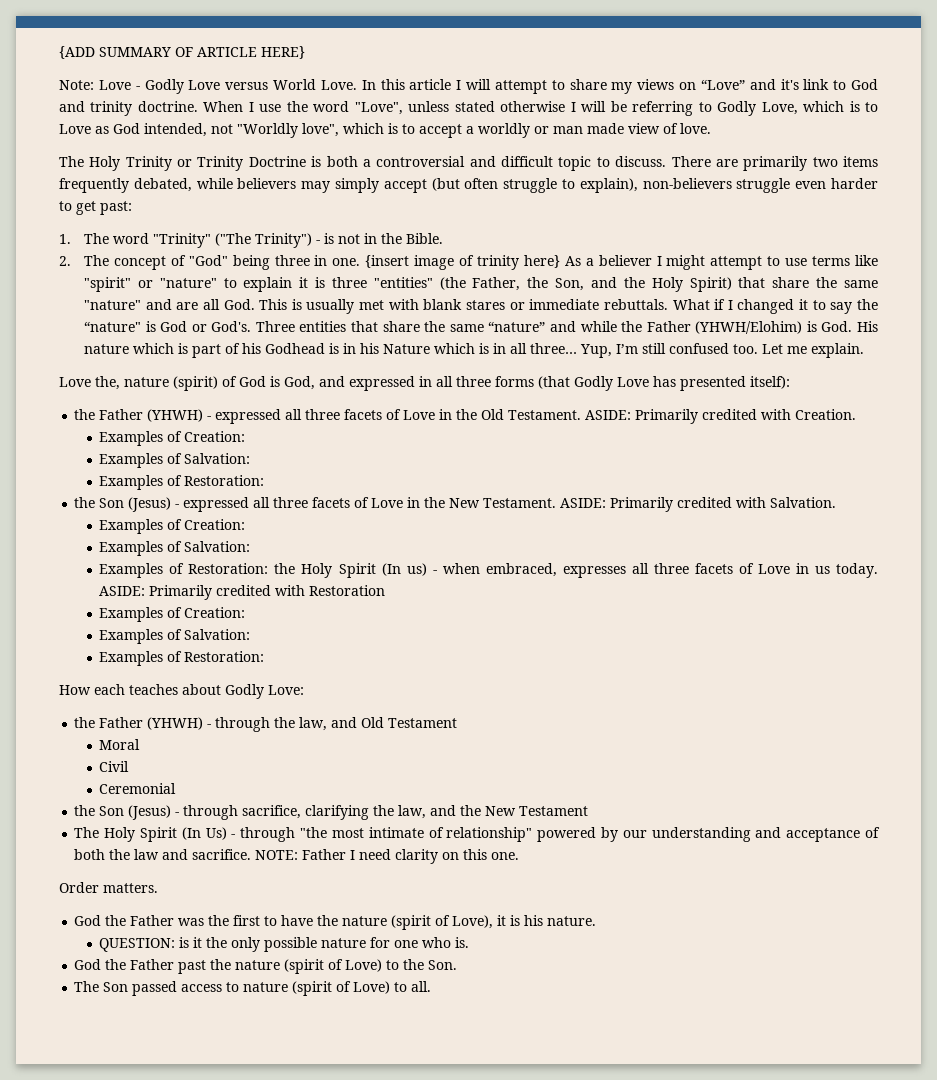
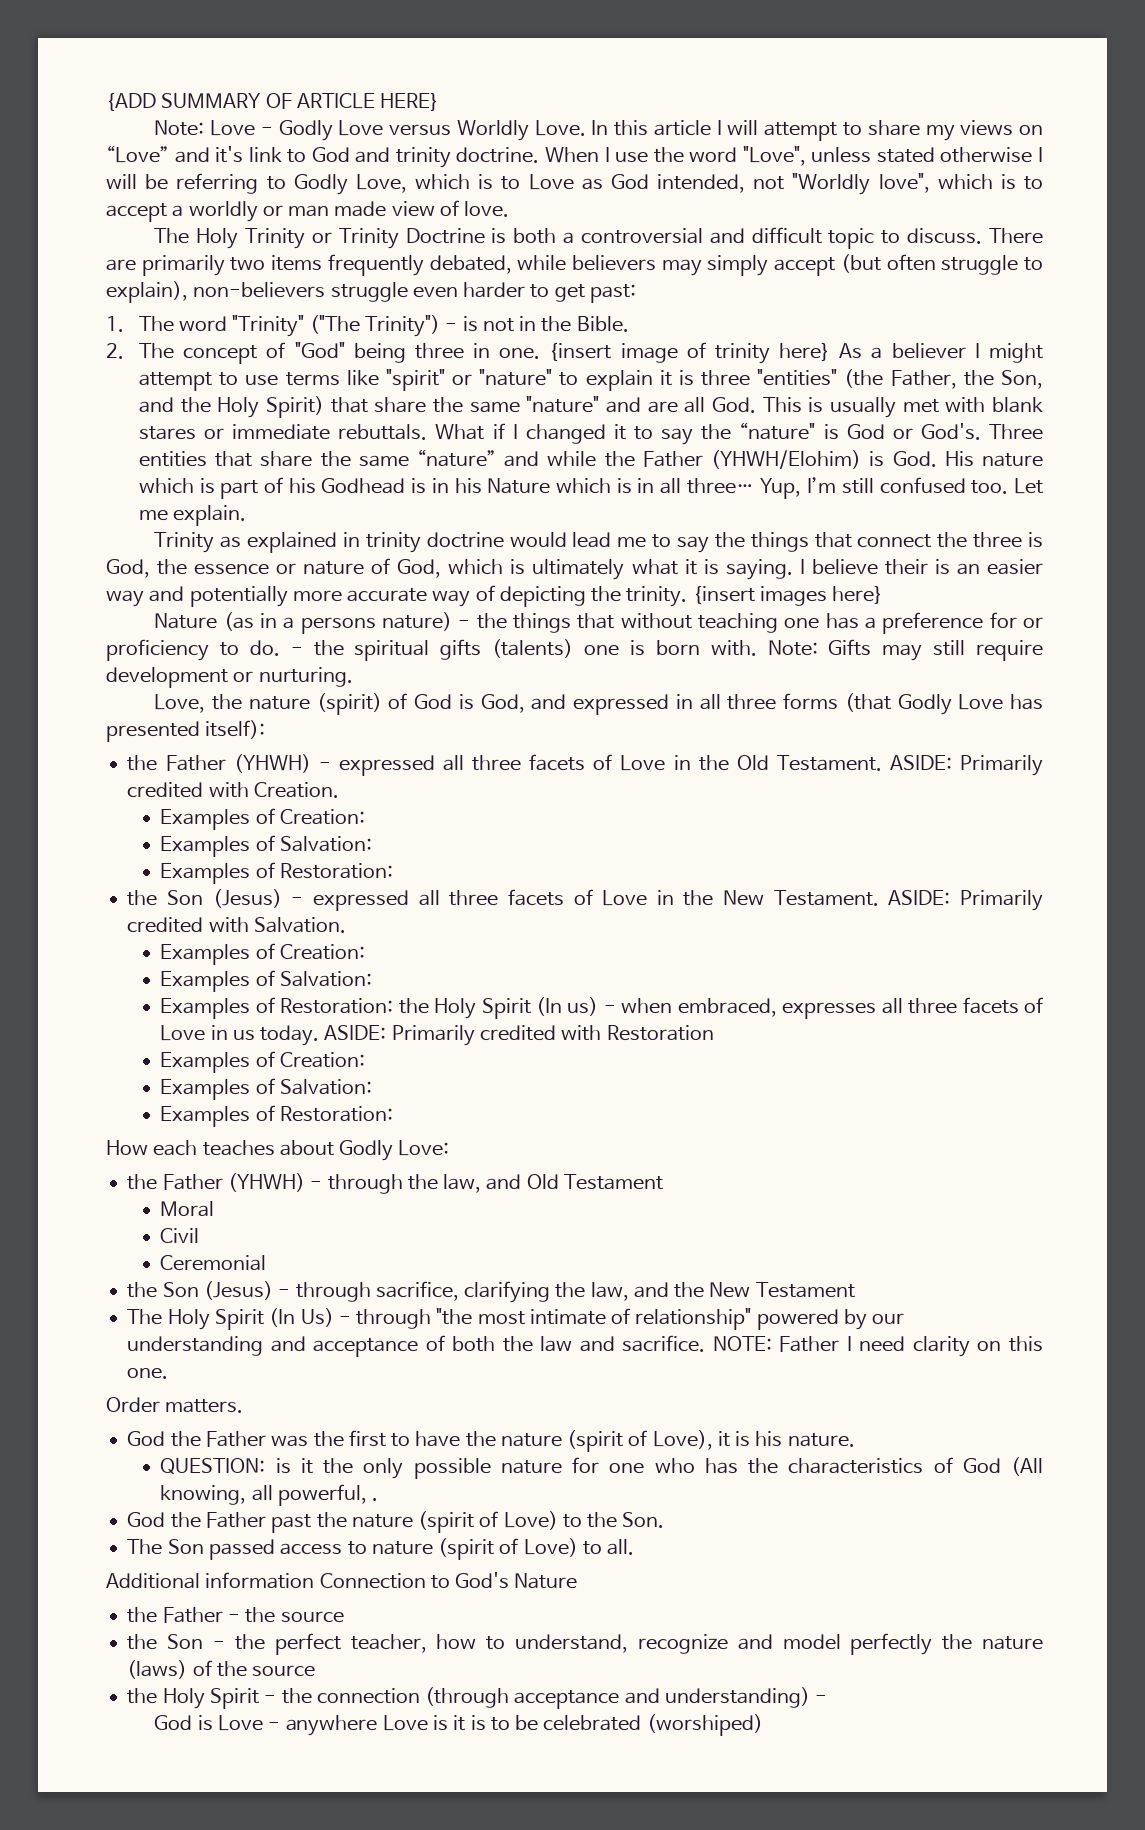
- Note: Love - Godly Love versus World Love.
+ Note: Love - Godly Love versus Worldly Love.
- Love the, nature (spirit) of God is God, and expressed in all three forms (that Godly Love has presented itself):
+ Trinity as explained in trinity doctrine would lead me to say the things that connect the three is God, the essence or nature of God, which is ultimately what it is saying. I believe their is an easier way and potentially more accurate way of depicting the trinity. {insert images here}
+ Nature (as in a persons nature) - the things that without teaching one has a preference for or proficiency to do. - the spiritual gifts (talents) one is born with. Note: Gifts may still require development or nurturing.
+ Love, the nature (spirit) of God is God, and expressed in all three forms (that Godly Love has presented itself):
- QUESTION: is it the only possible nature for one who is.
+ QUESTION: is it the only possible nature for one who has the characteristics of God (All knowing, all powerful, .
+ Additional information Connection to God's Nature
+ the Father - the source
+ the Son - the perfect teacher, how to understand, recognize and model perfectly the nature (laws) of the source
+ the Holy Spirit - the connection (through acceptance and understanding) -
+ God is Love - anywhere Love is it is to be celebrated (worshiped)

